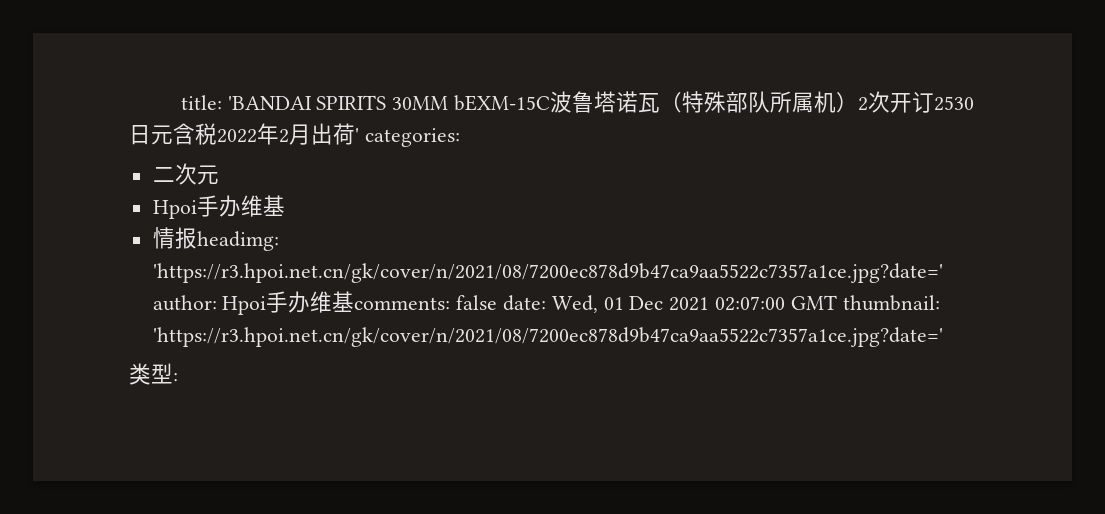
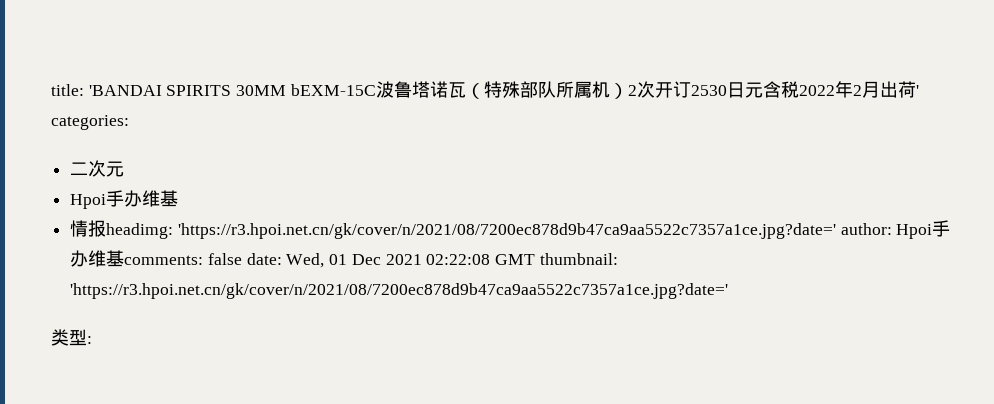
- 情报headimg: 'https://r3.hpoi.net.cn/gk/cover/n/2021/08/7200ec878d9b47ca9aa5522c7357a1ce.jpg?date=' author: Hpoi手办维基comments: false date: Wed, 01 Dec 2021 02:07:00 GMT thumbnail: 'https://r3.hpoi.net.cn/gk/cover/n/2021/08/7200ec878d9b47ca9aa5522c7357a1ce.jpg?date='
+ 情报headimg: 'https://r3.hpoi.net.cn/gk/cover/n/2021/08/7200ec878d9b47ca9aa5522c7357a1ce.jpg?date=' author: Hpoi手办维基comments: false date: Wed, 01 Dec 2021 02:22:08 GMT thumbnail: 'https://r3.hpoi.net.cn/gk/cover/n/2021/08/7200ec878d9b47ca9aa5522c7357a1ce.jpg?date='

